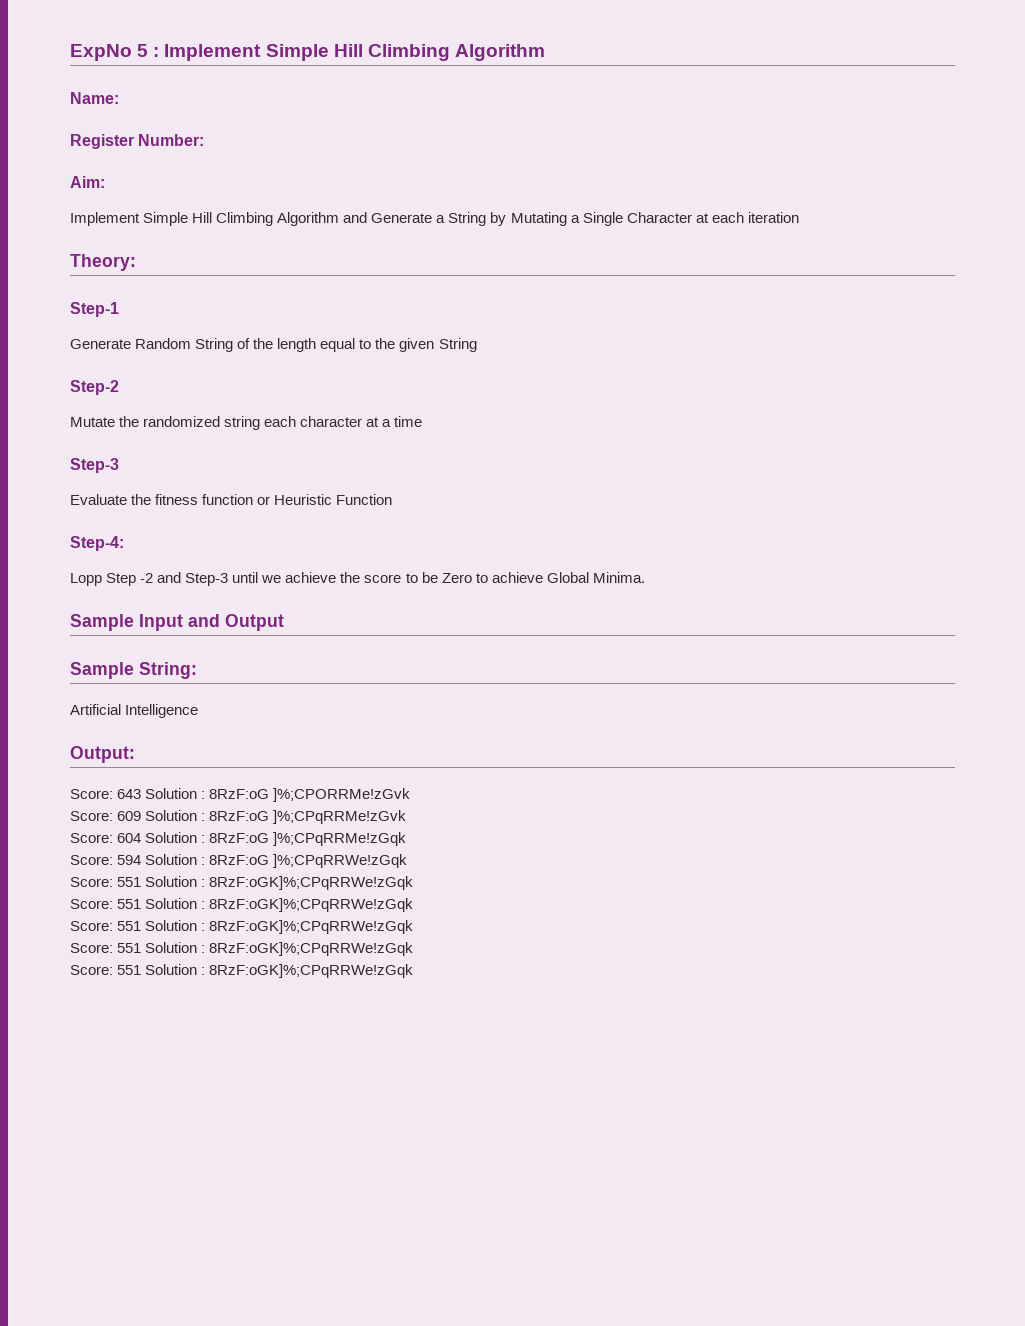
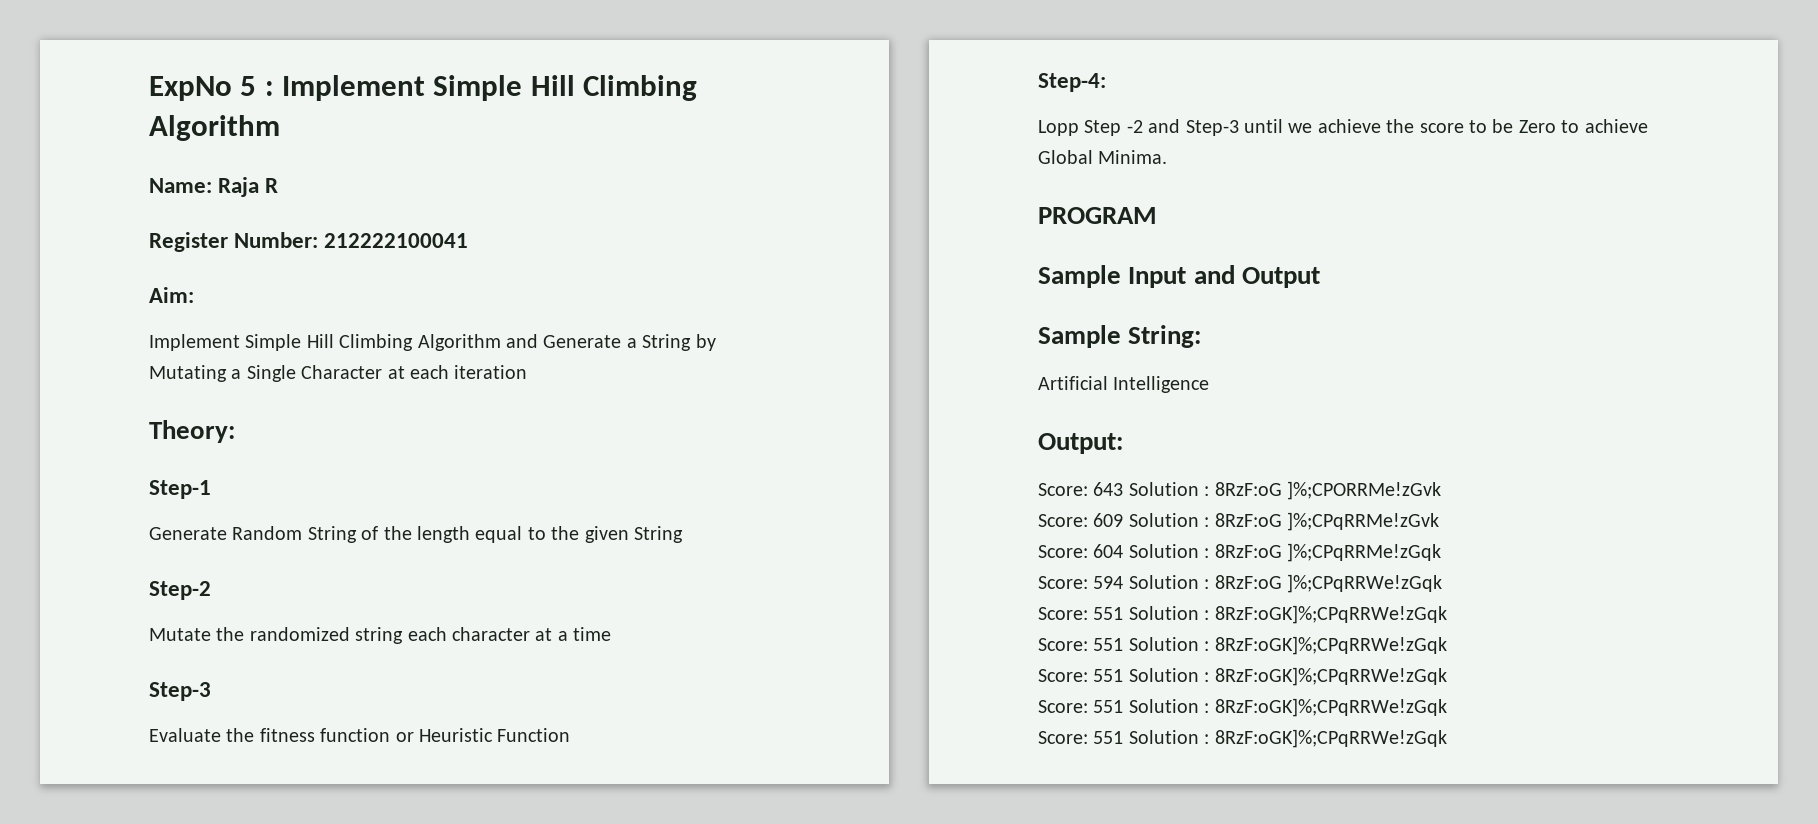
- Name:
+ Name: Raja R
- Register Number:
+ Register Number: 212222100041
+ PROGRAM

